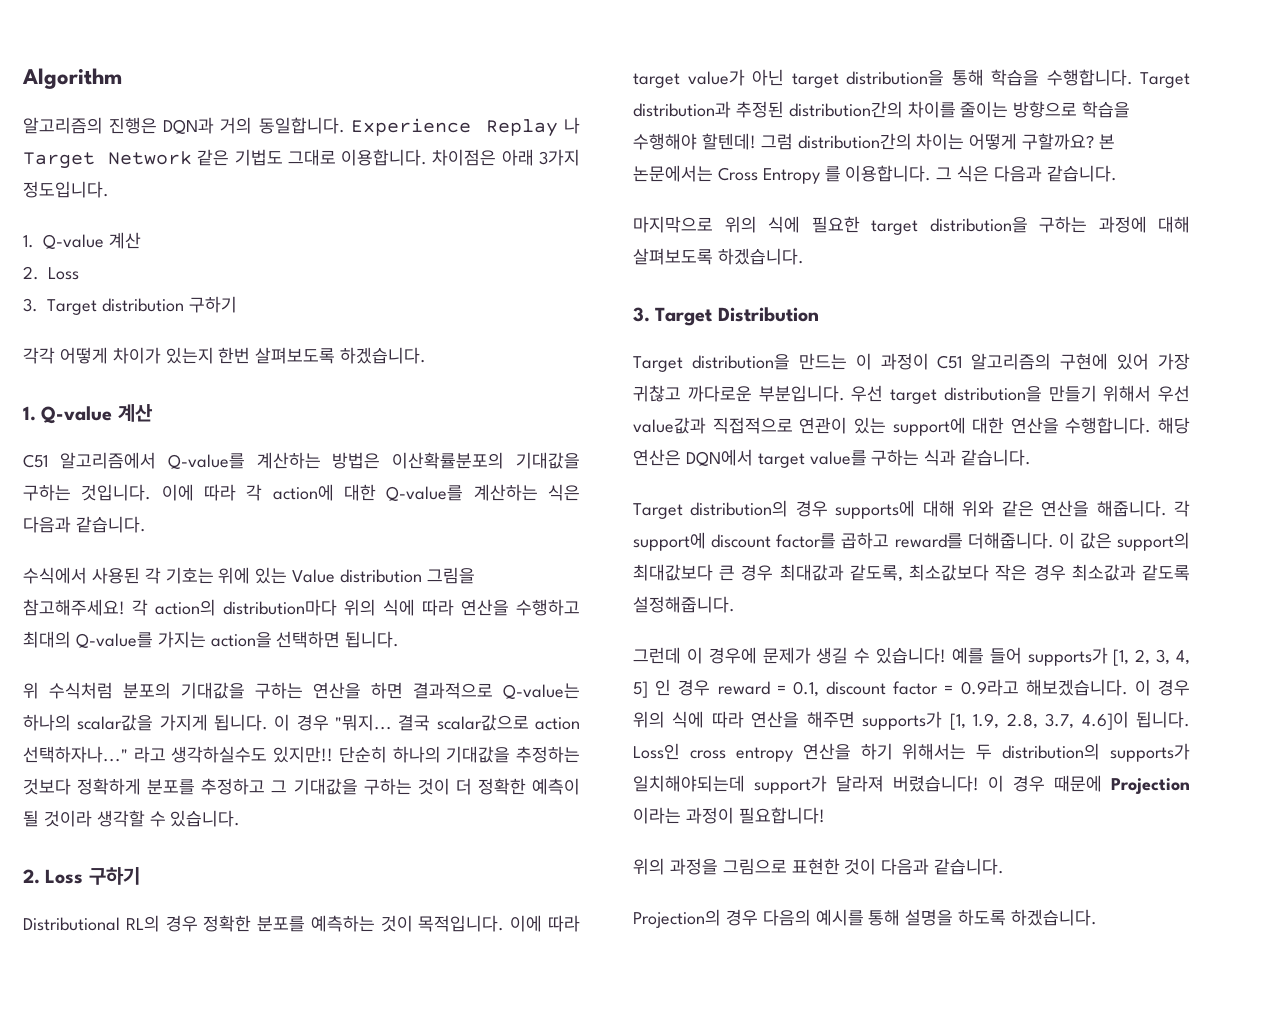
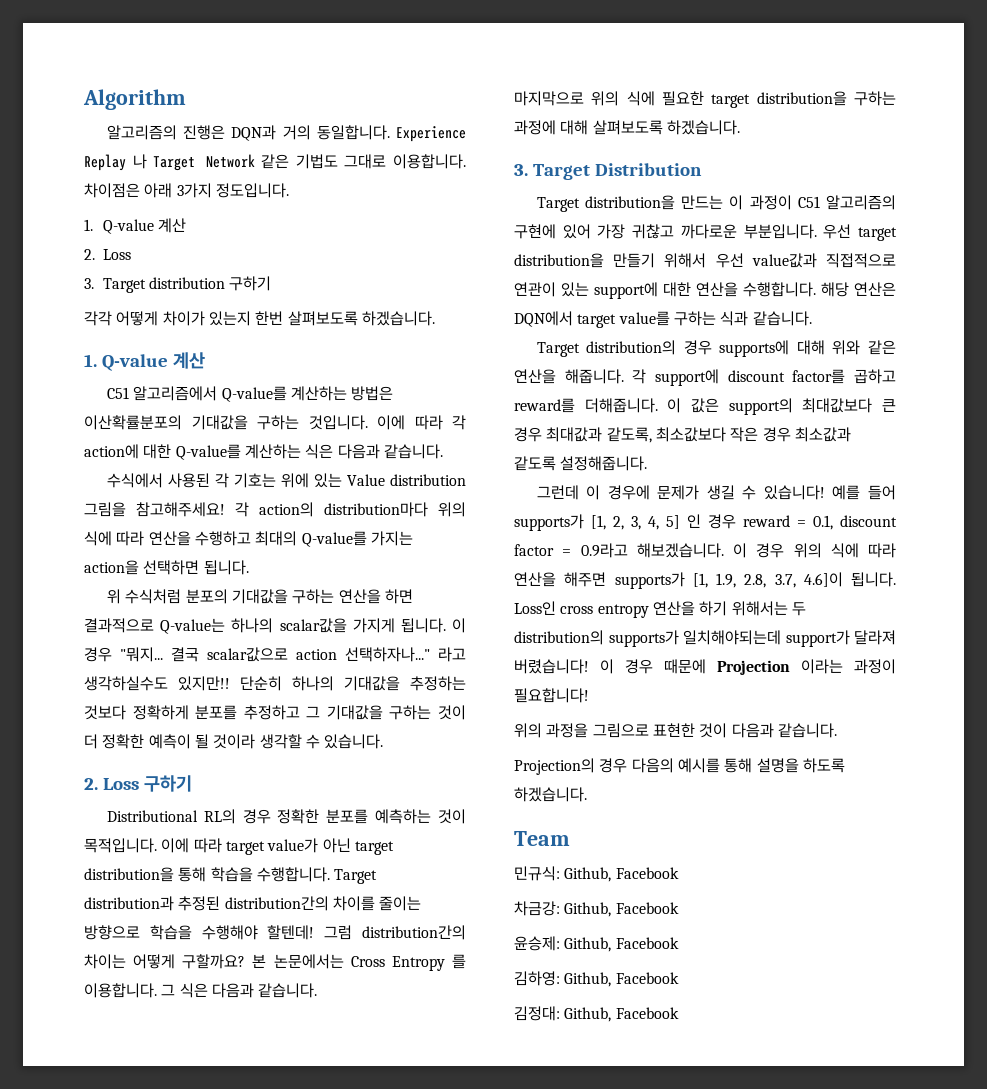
+ Team
+ 민규식: Github, Facebook
+ 차금강: Github, Facebook
+ 윤승제: Github, Facebook
+ 김하영: Github, Facebook
+ 김정대: Github, Facebook

